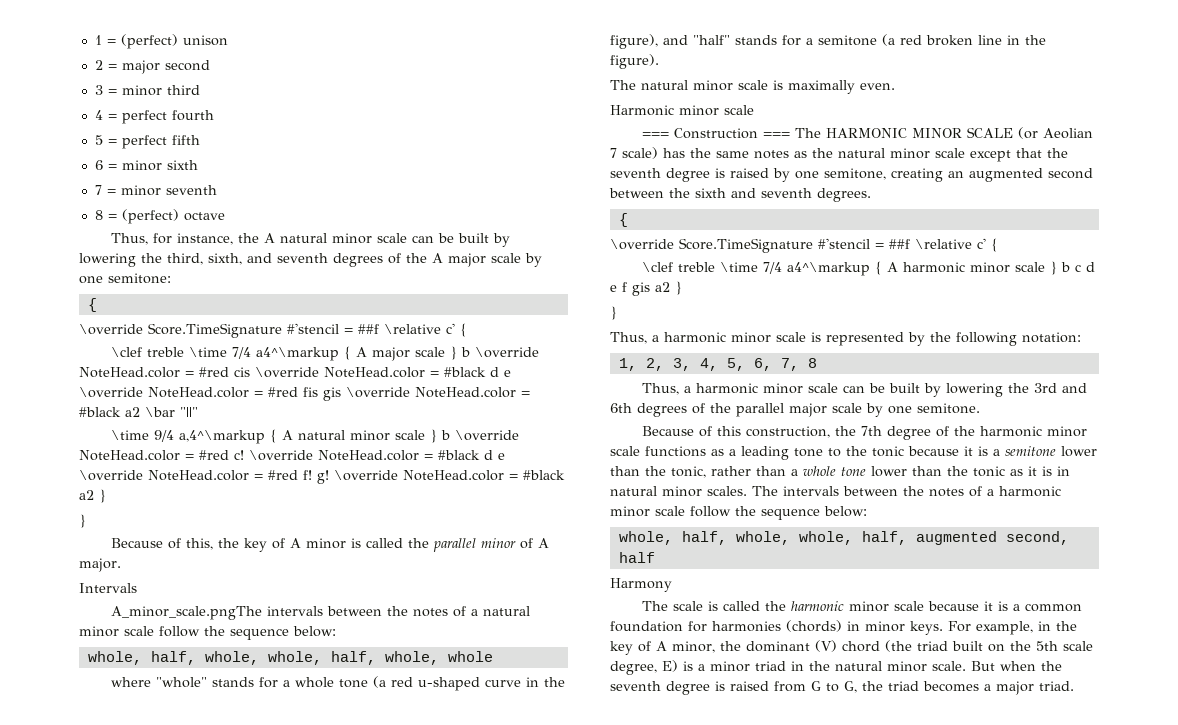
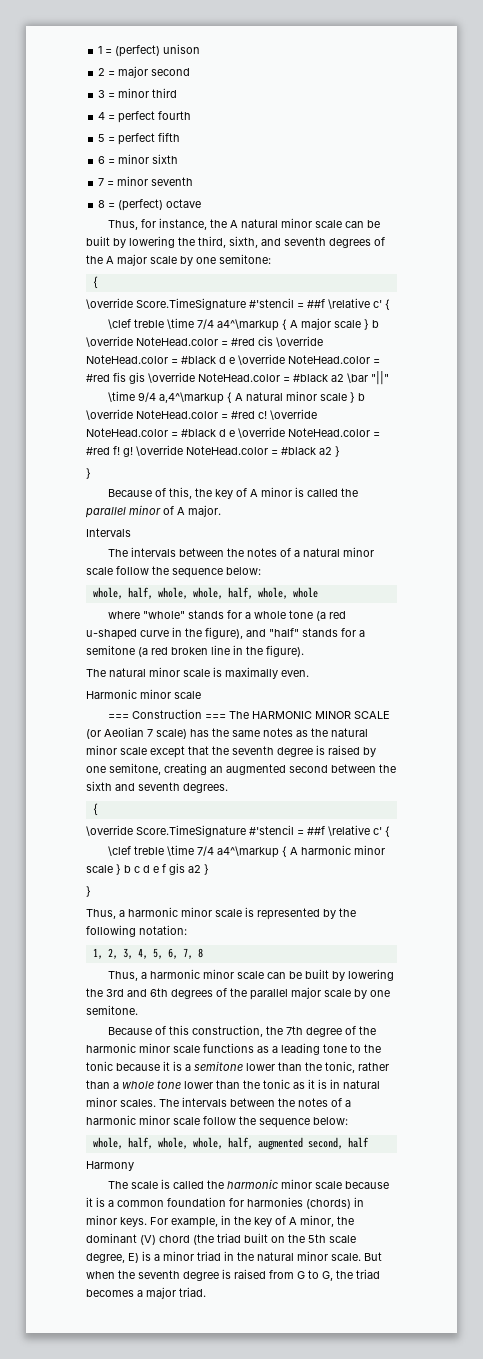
- A_minor_scale.pngThe intervals between the notes of a natural minor scale follow the sequence below:
+ The intervals between the notes of a natural minor scale follow the sequence below:

